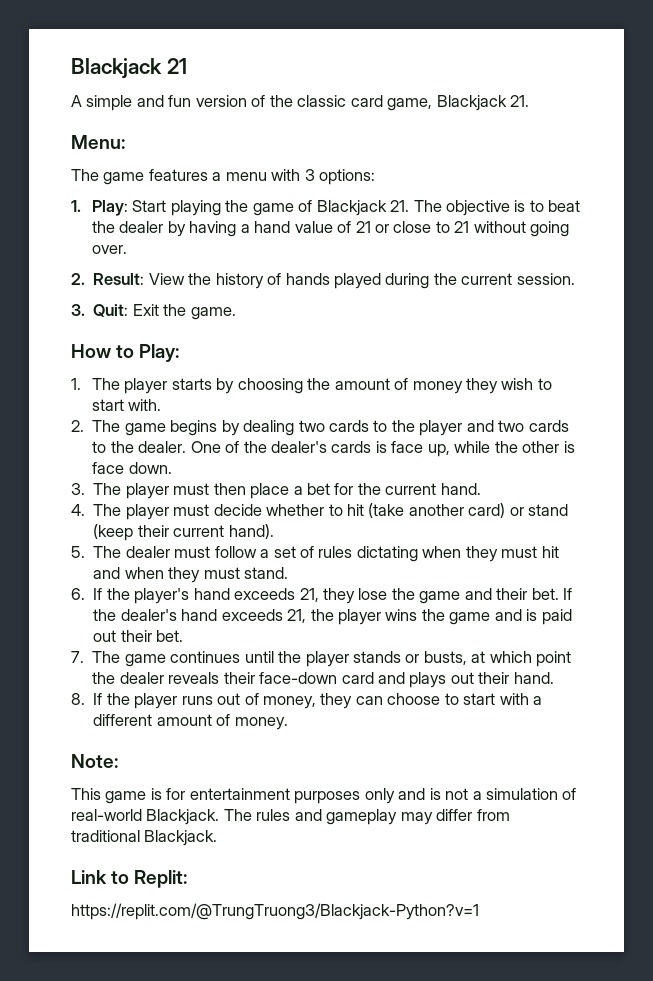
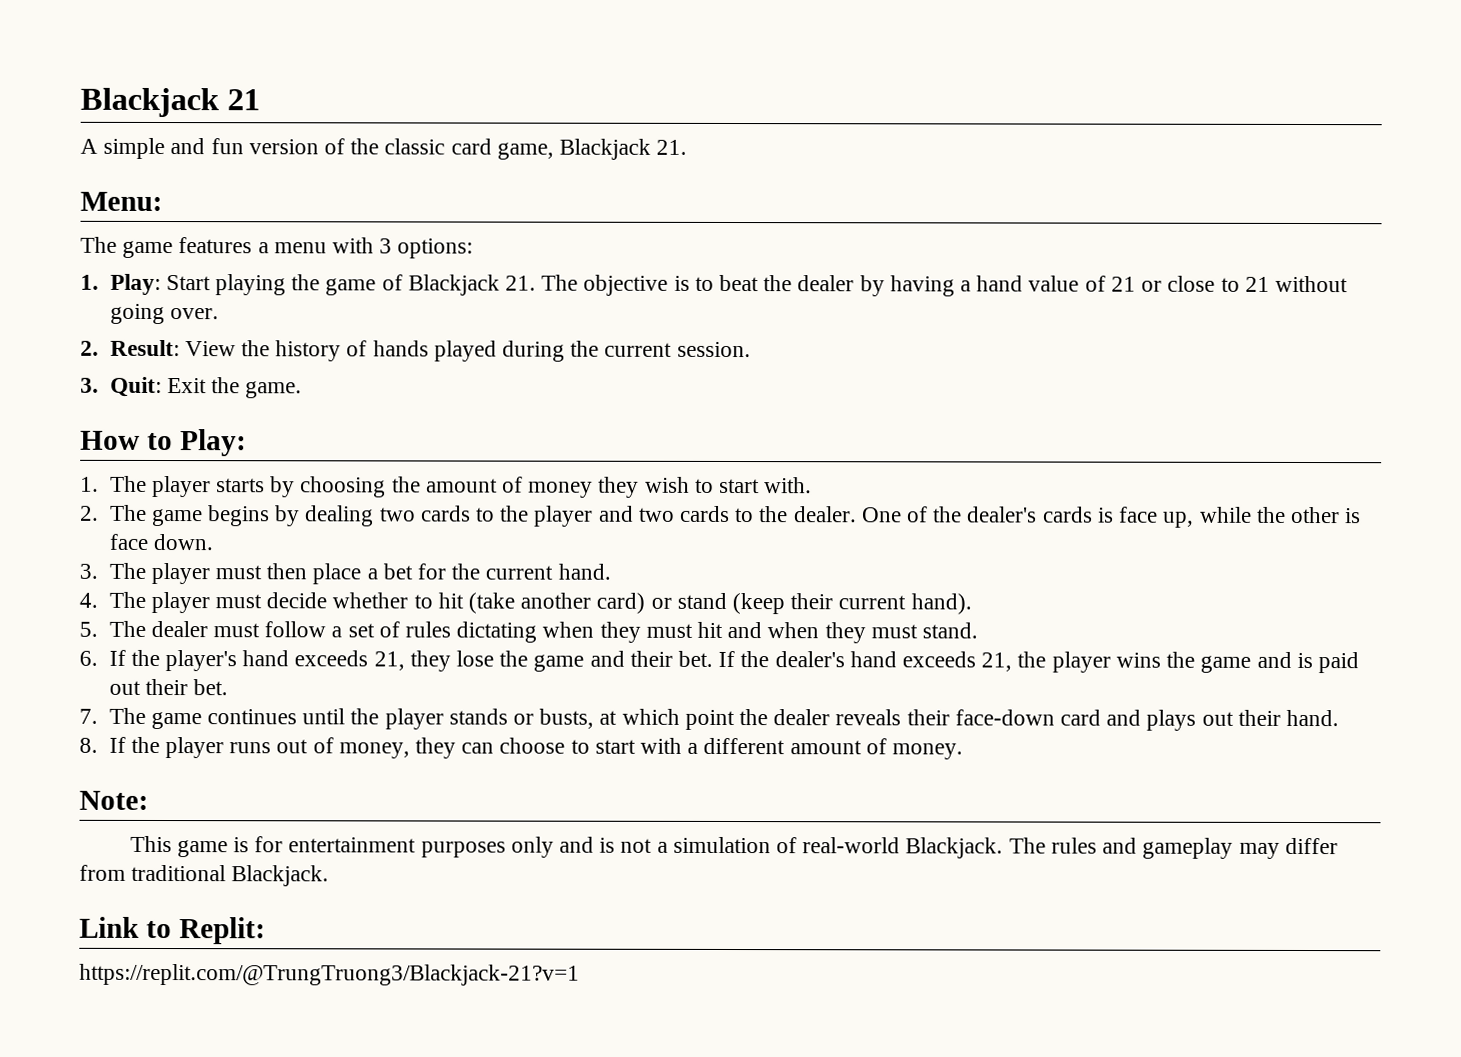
- https://replit.com/@TrungTruong3/Blackjack-Python?v=1
+ https://replit.com/@TrungTruong3/Blackjack-21?v=1

